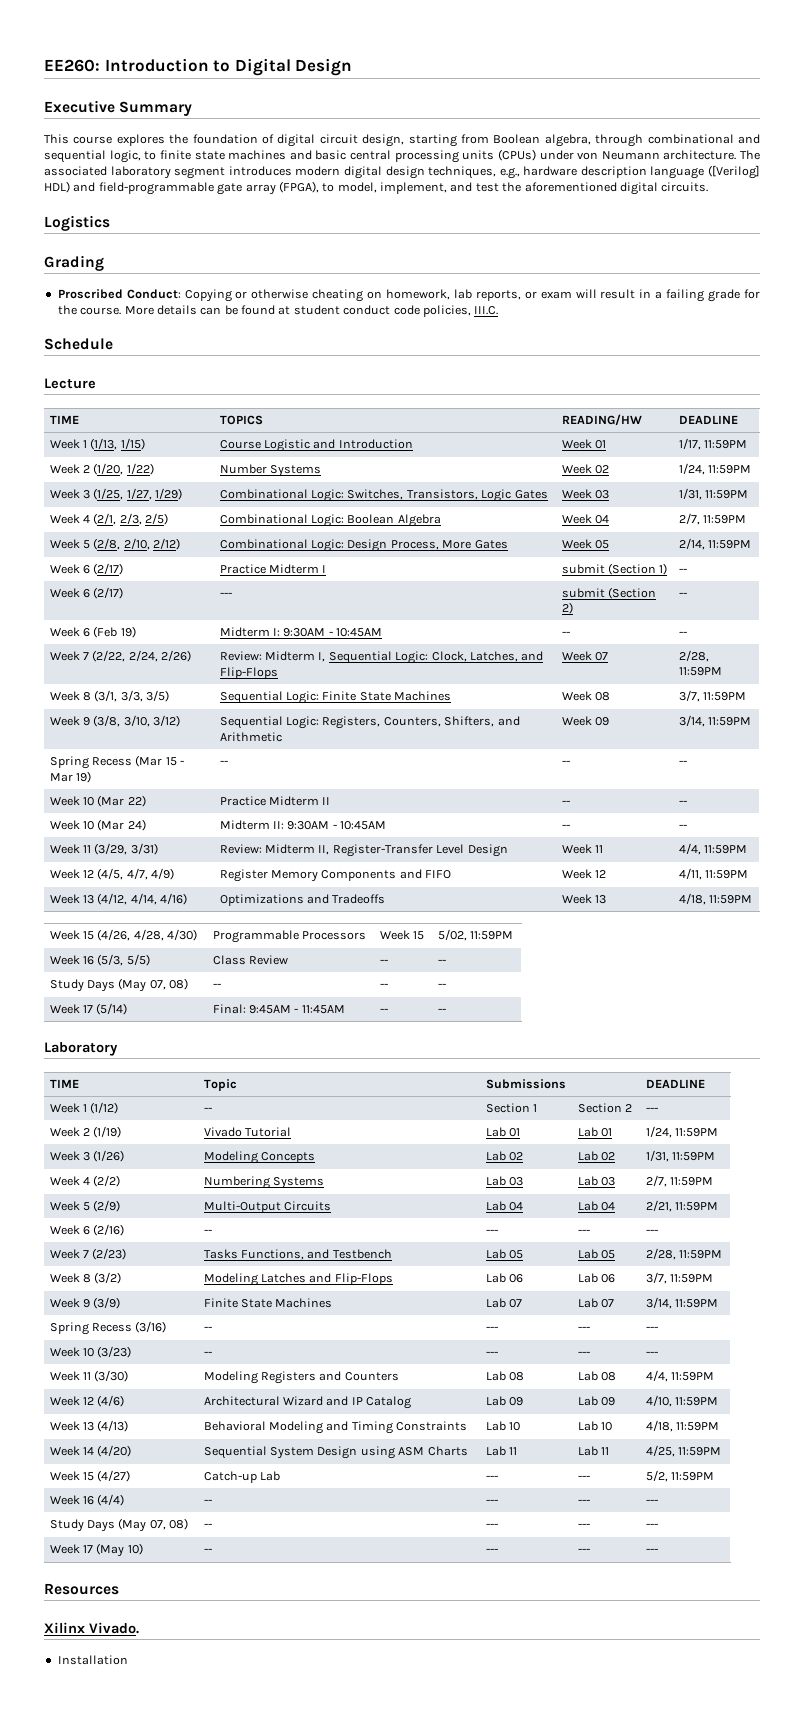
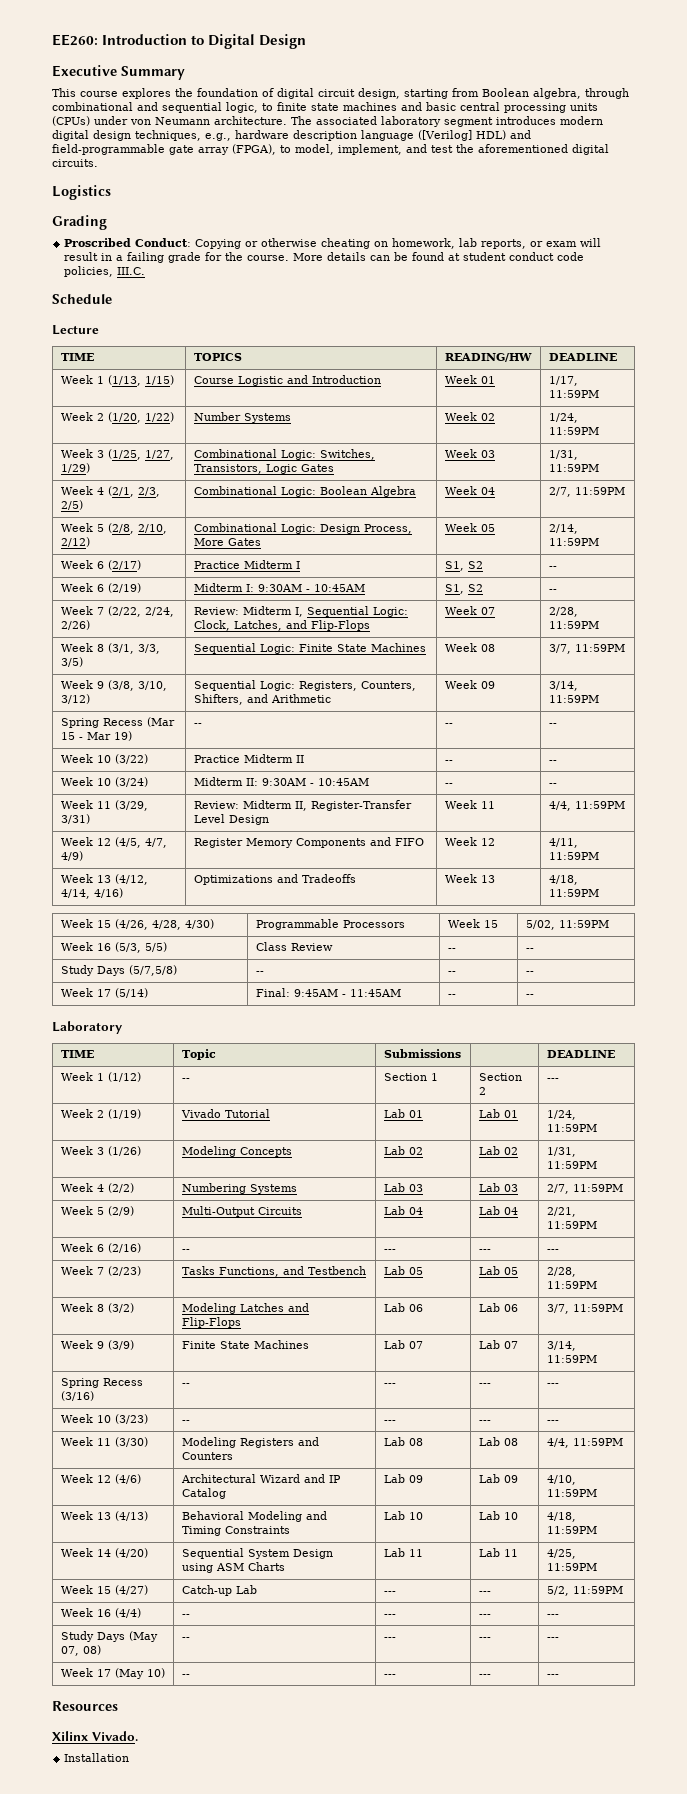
- Week 6 (2/17) | Practice Midterm I | submit (Section 1) | --
- Week 6 (2/17) | --- | submit (Section 2) | --
- Week 6 (Feb 19) | Midterm I: 9:30AM - 10:45AM | -- | --
+ Week 6 (2/17) | Practice Midterm I | S1, S2 | --
+ Week 6 (2/19) | Midterm I: 9:30AM - 10:45AM | S1, S2 | --
- Week 10 (Mar 22) | Practice Midterm II | -- | --
+ Week 10 (3/22) | Practice Midterm II | -- | --
- Week 10 (Mar 24) | Midterm II: 9:30AM - 10:45AM | -- | --
+ Week 10 (3/24) | Midterm II: 9:30AM - 10:45AM | -- | --
- Study Days (May 07, 08) | -- | -- | --
+ Study Days (5/7,5/8) | -- | -- | --

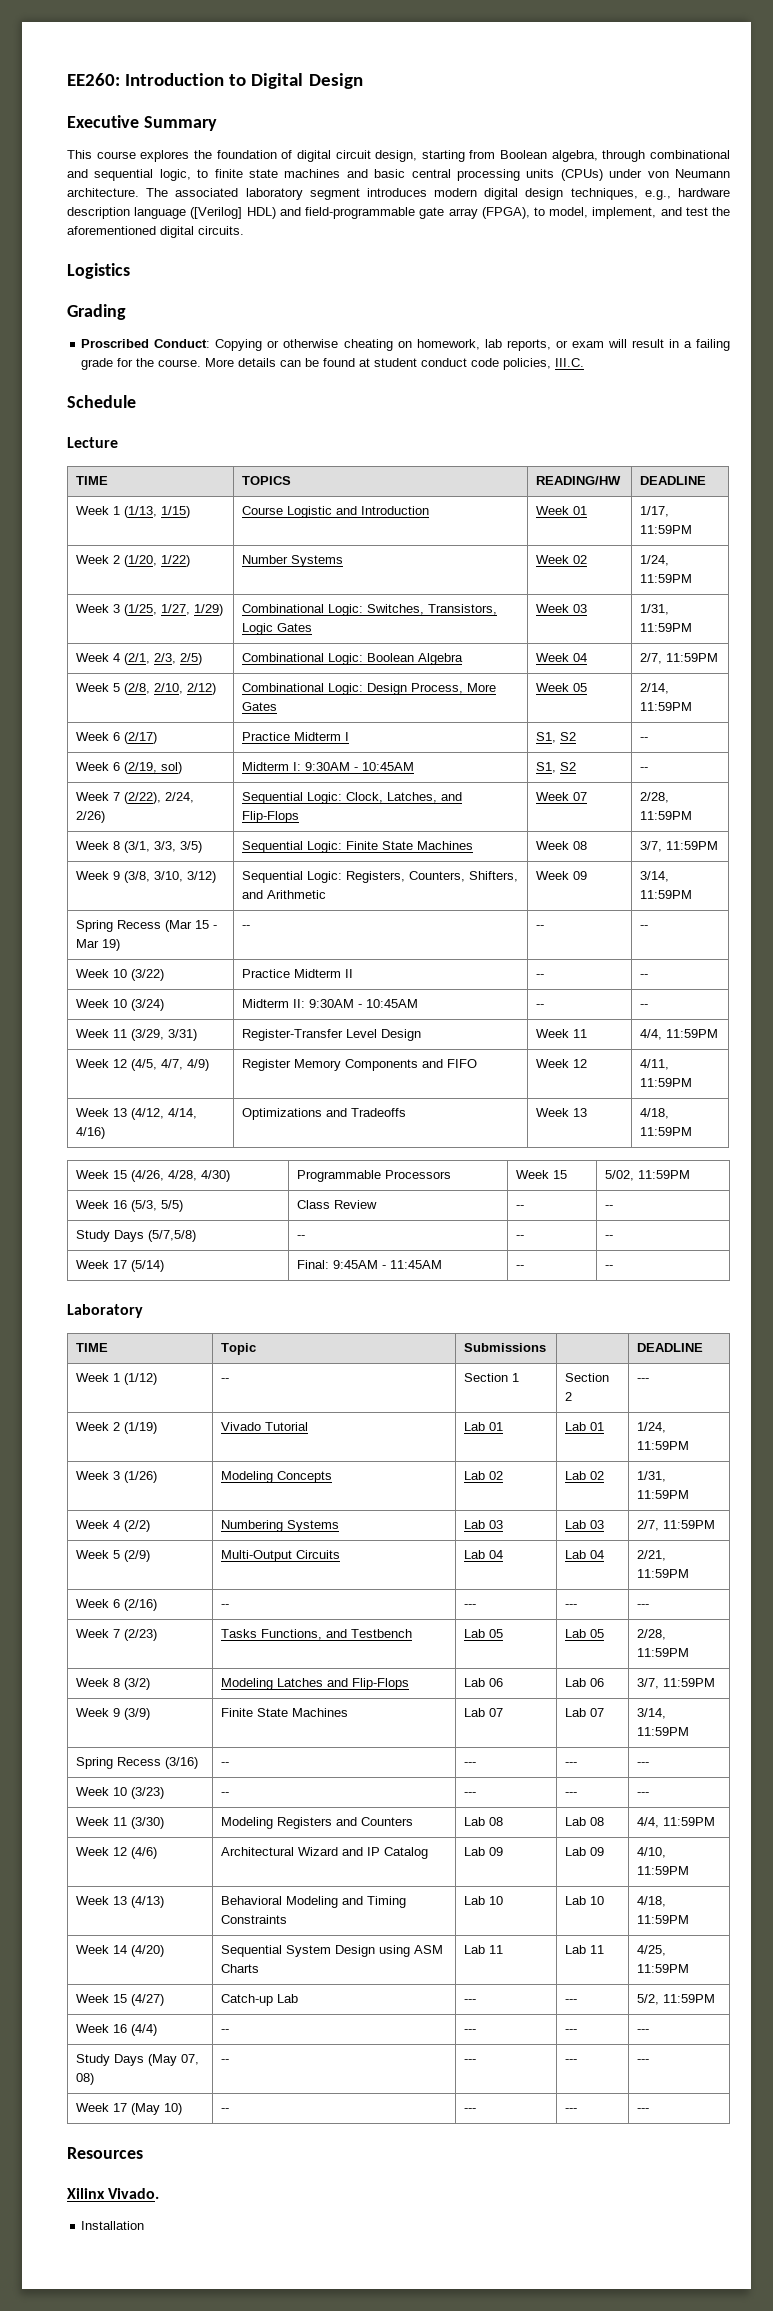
- Week 6 (2/19) | Midterm I: 9:30AM - 10:45AM | S1, S2 | --
+ Week 6 (2/19, sol) | Midterm I: 9:30AM - 10:45AM | S1, S2 | --
- Week 7 (2/22, 2/24, 2/26) | Review: Midterm I, Sequential Logic: Clock, Latches, and Flip-Flops | Week 07 | 2/28, 11:59PM
+ Week 7 (2/22), 2/24, 2/26) | Sequential Logic: Clock, Latches, and Flip-Flops | Week 07 | 2/28, 11:59PM
- Week 11 (3/29, 3/31) | Review: Midterm II, Register-Transfer Level Design | Week 11 | 4/4, 11:59PM
+ Week 11 (3/29, 3/31) | Register-Transfer Level Design | Week 11 | 4/4, 11:59PM

